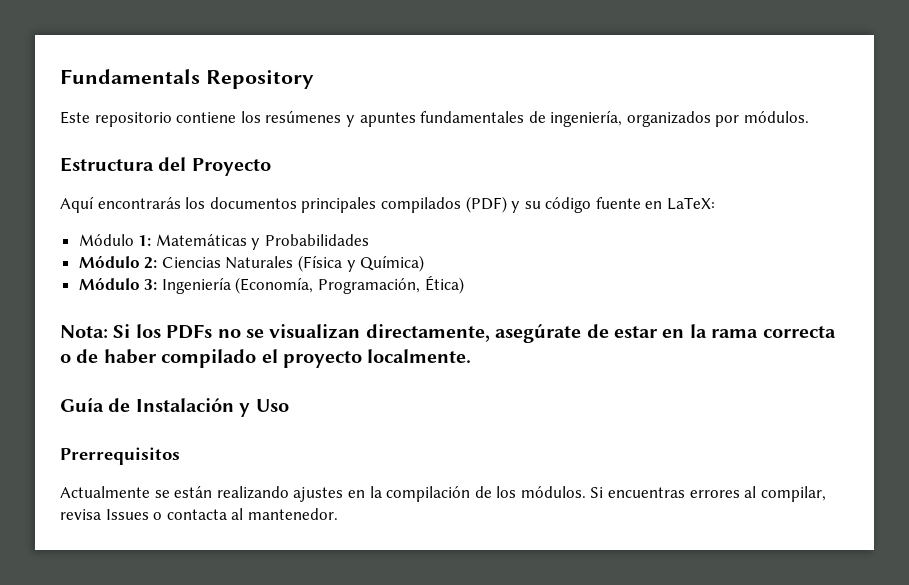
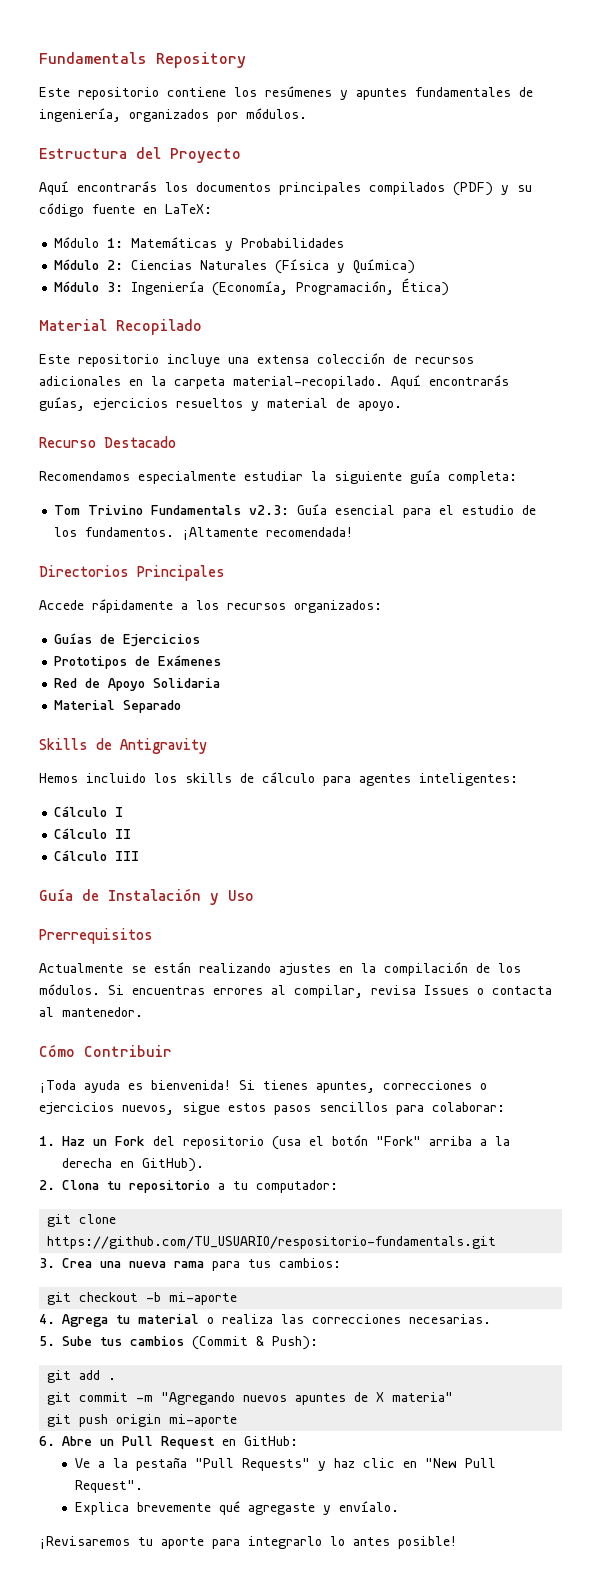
- Nota: Si los PDFs no se visualizan directamente, asegúrate de estar en la rama correcta o de haber compilado el proyecto localmente.
+ Material Recopilado
+ Este repositorio incluye una extensa colección de recursos adicionales en la carpeta material-recopilado. Aquí encontrarás guías, ejercicios resueltos y material de apoyo.
+ Recurso Destacado
+ Recomendamos especialmente estudiar la siguiente guía completa:
+ Tom Trivino Fundamentals v2.3: Guía esencial para el estudio de los fundamentos. ¡Altamente recomendada!
+ Directorios Principales
+ Accede rápidamente a los recursos organizados:
+ Guías de Ejercicios
+ Prototipos de Exámenes
+ Red de Apoyo Solidaria
+ Material Separado
+ Skills de Antigravity
+ Hemos incluido los skills de cálculo para agentes inteligentes:
+ Cálculo I
+ Cálculo II
+ Cálculo III
+ Cómo Contribuir
+ ¡Toda ayuda es bienvenida! Si tienes apuntes, correcciones o ejercicios nuevos, sigue estos pasos sencillos para colaborar:
+ 1. Haz un Fork del repositorio (usa el botón "Fork" arriba a la derecha en GitHub).
+ 2. Clona tu repositorio a tu computador:
+ git clone https://github.com/TU_USUARIO/respositorio-fundamentals.git
+ 3. Crea una nueva rama para tus cambios:
+ git checkout -b mi-aporte
+ 4. Agrega tu material o realiza las correcciones necesarias.
+ 5. Sube tus cambios (Commit & Push):
+ git add .
+ git commit -m "Agregando nuevos apuntes de X materia"
+ git push origin mi-aporte
+ 6. Abre un Pull Request en GitHub:
+ Ve a la pestaña "Pull Requests" y haz clic en "New Pull Request".
+ Explica brevemente qué agregaste y envíalo.
+ ¡Revisaremos tu aporte para integrarlo lo antes posible!

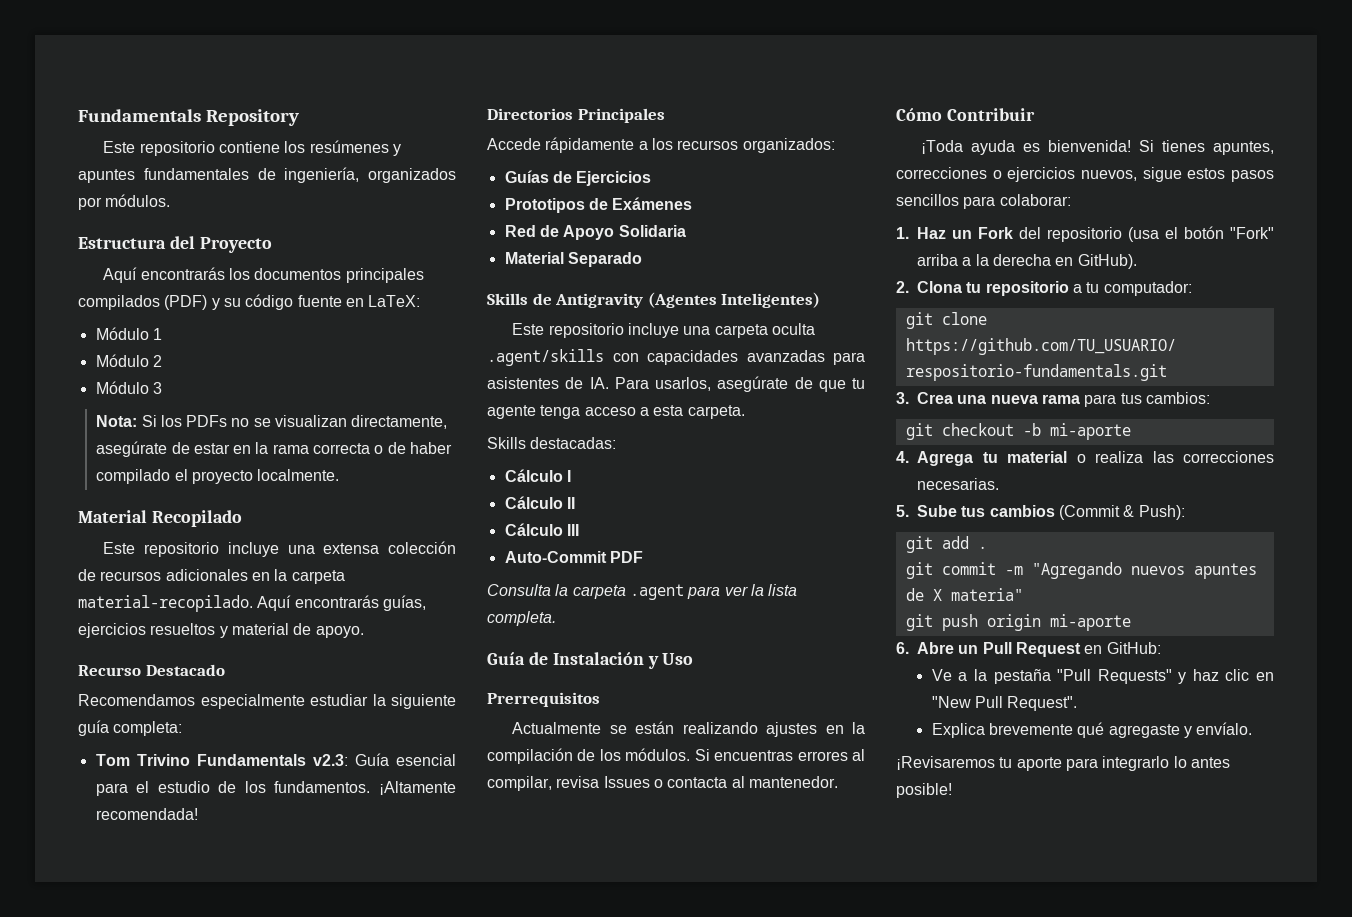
- Módulo 1: Matemáticas y Probabilidades
- Módulo 2: Ciencias Naturales (Física y Química)
- Módulo 3: Ingeniería (Economía, Programación, Ética)
+ Módulo 1
+ Módulo 2
+ Módulo 3
+ Nota: Si los PDFs no se visualizan directamente, asegúrate de estar en la rama correcta o de haber compilado el proyecto localmente.
- Skills de Antigravity
- Hemos incluido los skills de cálculo para agentes inteligentes:
+ Skills de Antigravity (Agentes Inteligentes)
+ Este repositorio incluye una carpeta oculta .agent/skills con capacidades avanzadas para asistentes de IA. Para usarlos, asegúrate de que tu agente tenga acceso a esta carpeta.
+ Skills destacadas:
+ Auto-Commit PDF
+ Consulta la carpeta .agent para ver la lista completa.

